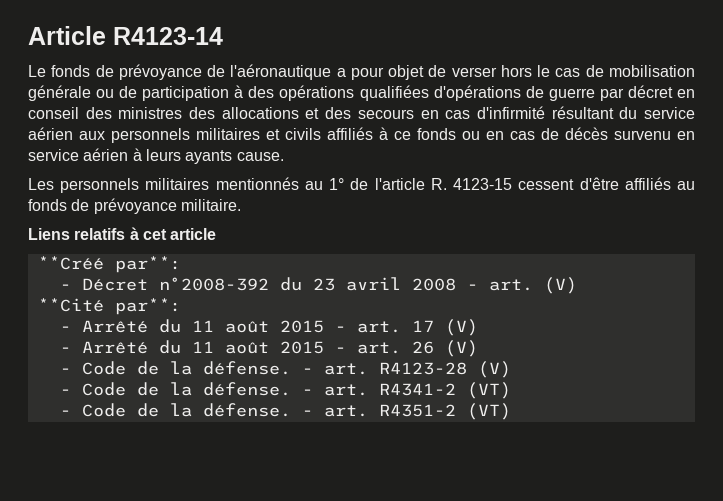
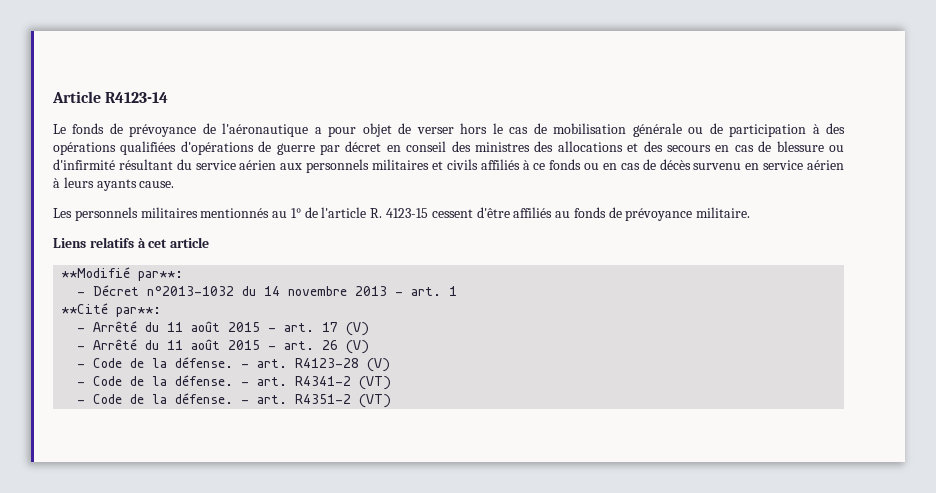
- Le fonds de prévoyance de l'aéronautique a pour objet de verser hors le cas de mobilisation générale ou de participation à des opérations qualifiées d'opérations de guerre par décret en conseil des ministres des allocations et des secours en cas d'infirmité résultant du service aérien aux personnels militaires et civils affiliés à ce fonds ou en cas de décès survenu en service aérien à leurs ayants cause.
+ Le fonds de prévoyance de l'aéronautique a pour objet de verser hors le cas de mobilisation générale ou de participation à des opérations qualifiées d'opérations de guerre par décret en conseil des ministres des allocations et des secours en cas de blessure ou d'infirmité résultant du service aérien aux personnels militaires et civils affiliés à ce fonds ou en cas de décès survenu en service aérien à leurs ayants cause.
- **Créé par**:
+ **Modifié par**:
- - Décret n°2008-392 du 23 avril 2008 - art. (V)
+ - Décret n°2013-1032 du 14 novembre 2013 - art. 1

